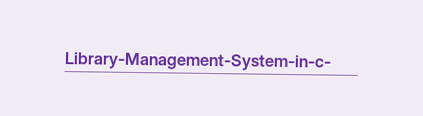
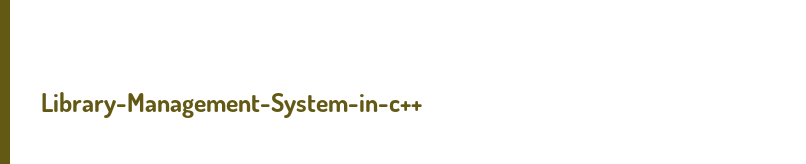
- Library-Management-System-in-c-
+ Library-Management-System-in-c++

